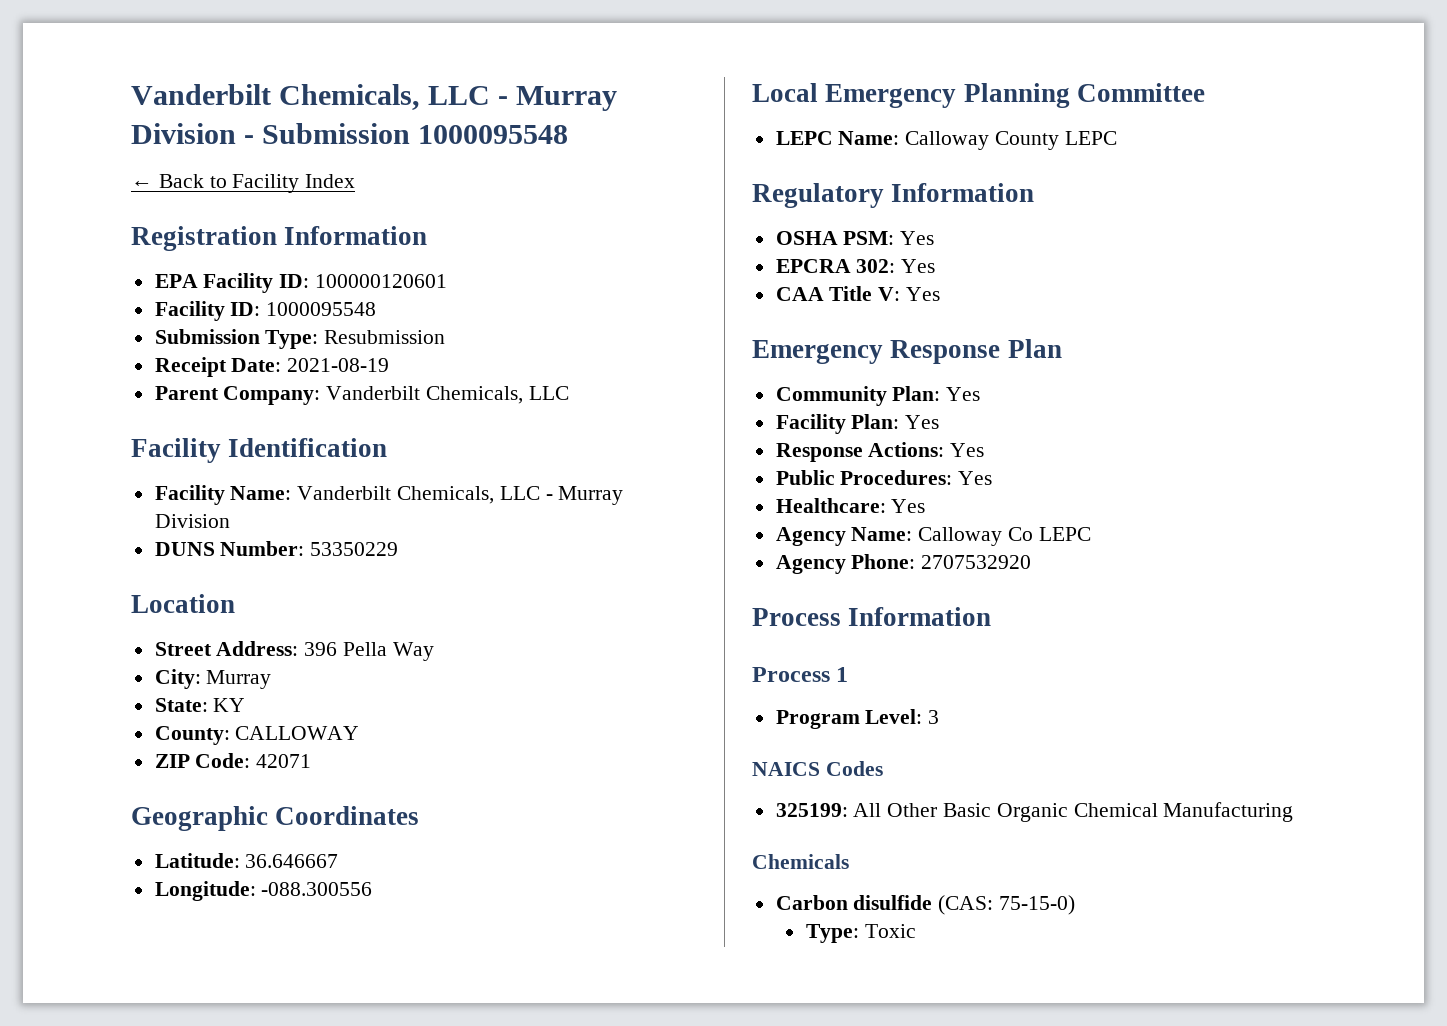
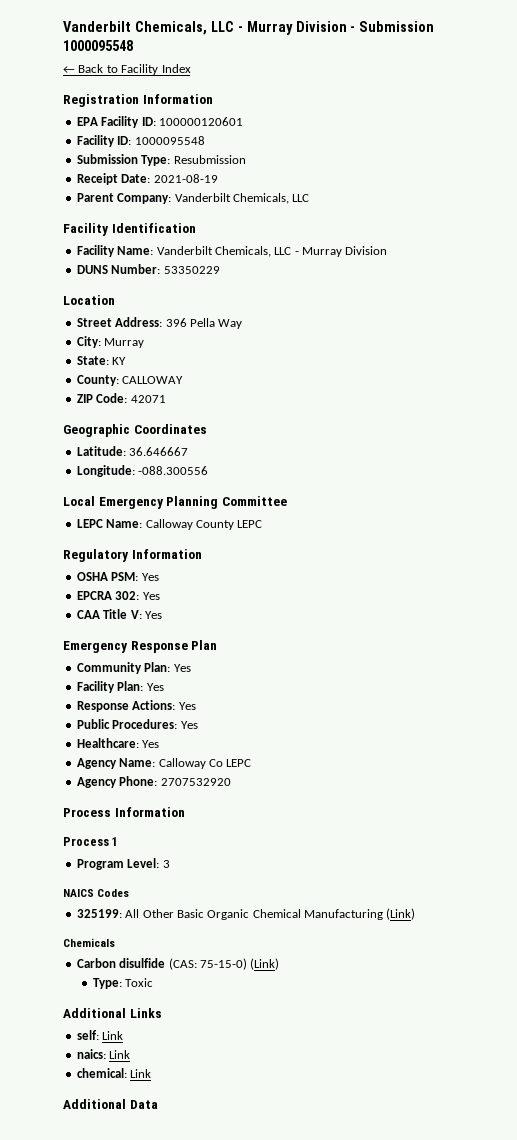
- 325199: All Other Basic Organic Chemical Manufacturing
+ 325199: All Other Basic Organic Chemical Manufacturing (Link)
- Carbon disulfide (CAS: 75-15-0)
+ Carbon disulfide (CAS: 75-15-0) (Link)
+ Additional Links
+ self: Link
+ naics: Link
+ chemical: Link
+ Additional Data

